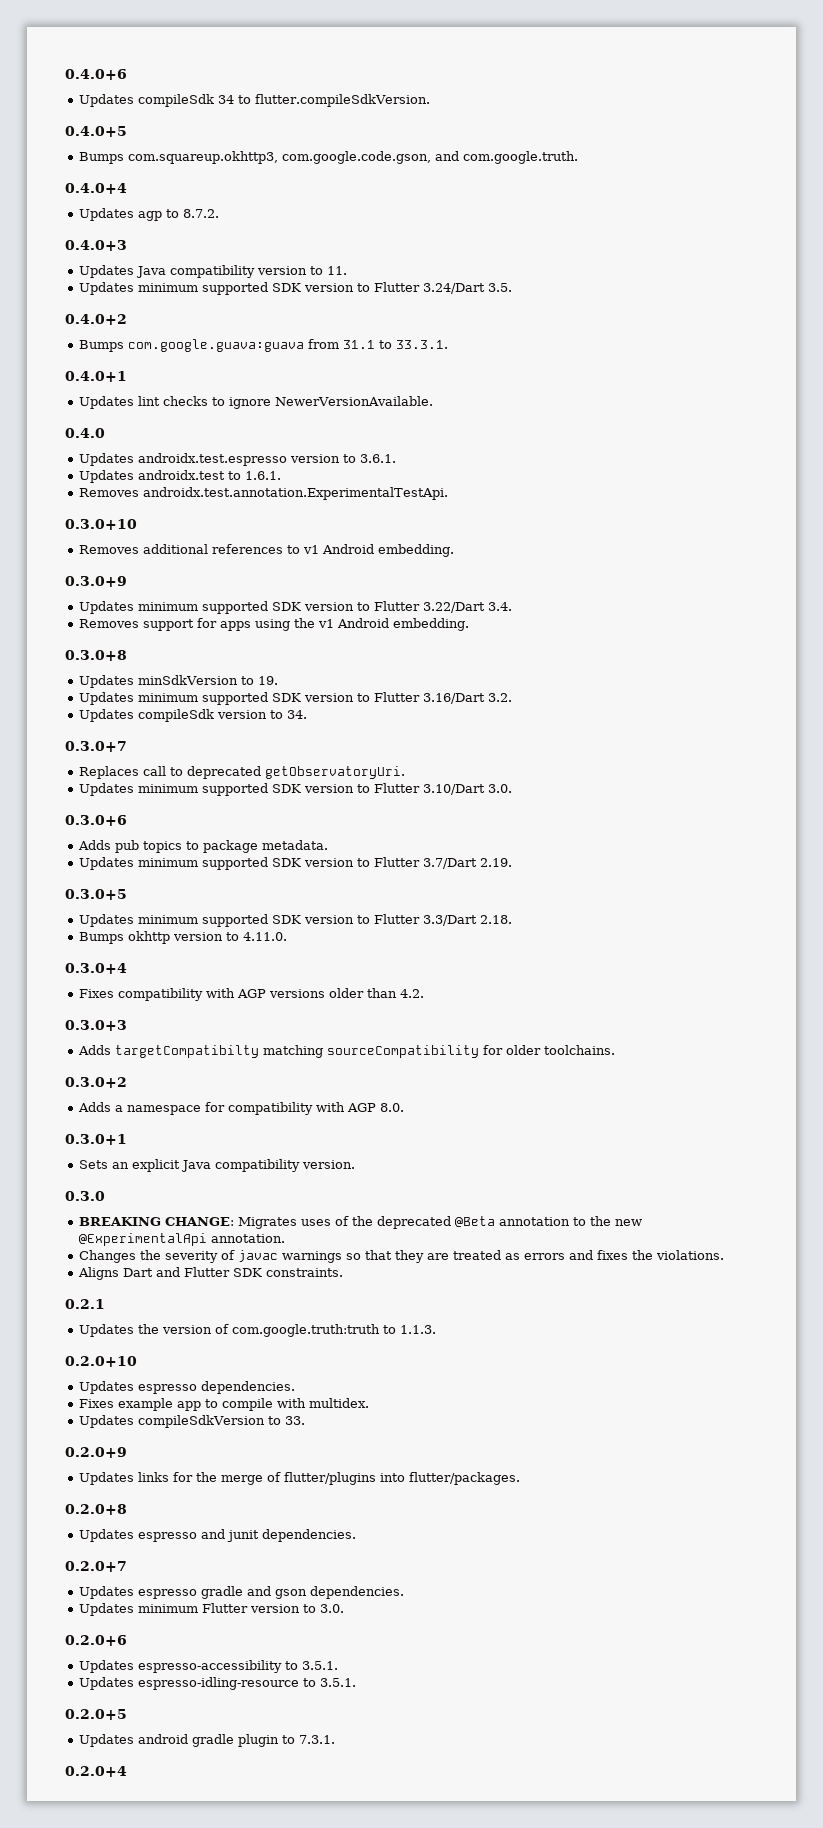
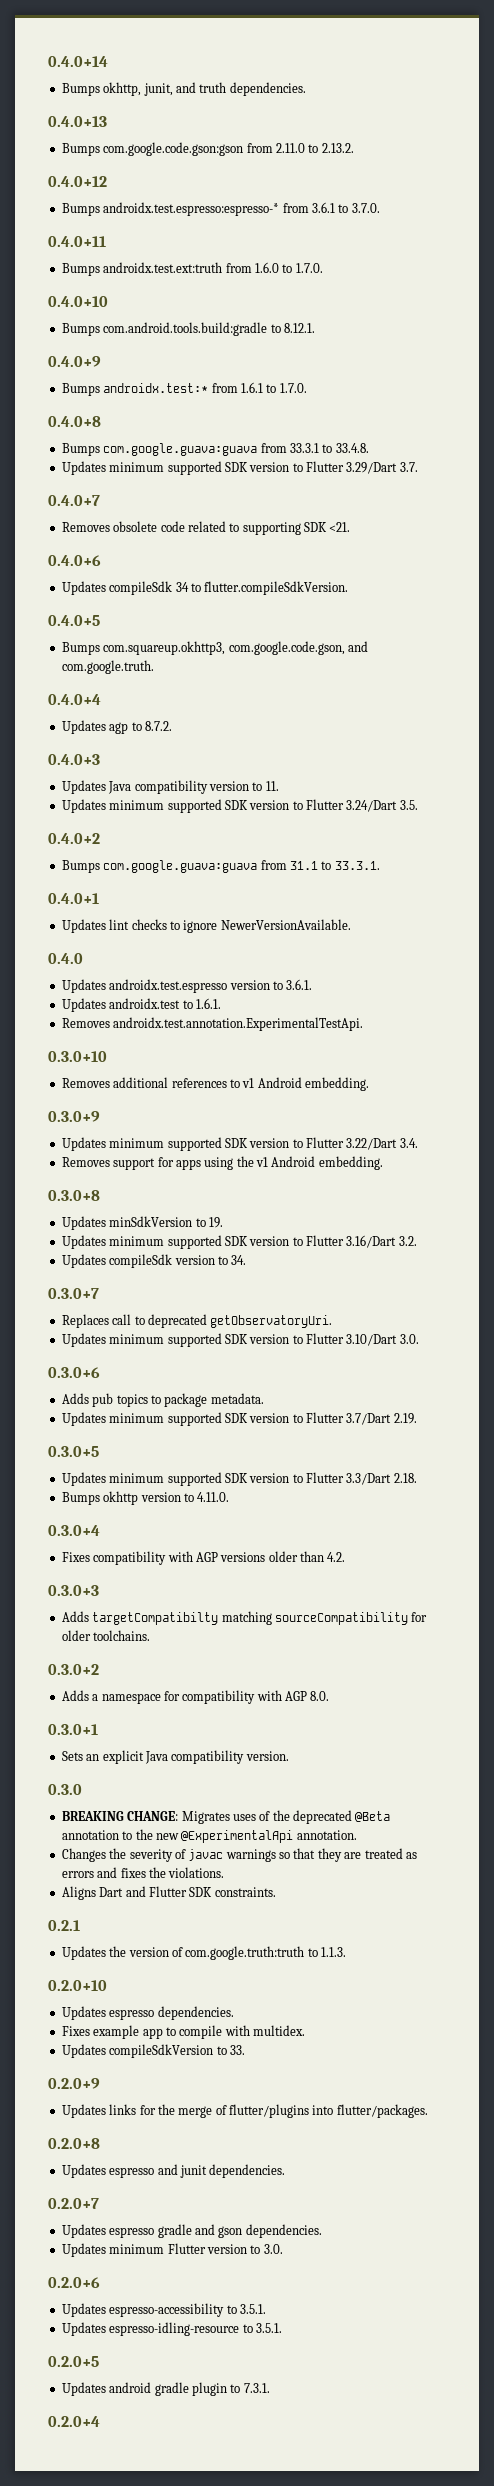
+ 0.4.0+14
+ Bumps okhttp, junit, and truth dependencies.
+ 0.4.0+13
+ Bumps com.google.code.gson:gson from 2.11.0 to 2.13.2.
+ 0.4.0+12
+ Bumps androidx.test.espresso:espresso-* from 3.6.1 to 3.7.0.
+ 0.4.0+11
+ Bumps androidx.test.ext:truth from 1.6.0 to 1.7.0.
+ 0.4.0+10
+ Bumps com.android.tools.build:gradle to 8.12.1.
+ 0.4.0+9
+ Bumps androidx.test:* from 1.6.1 to 1.7.0.
+ 0.4.0+8
+ Bumps com.google.guava:guava from 33.3.1 to 33.4.8.
+ Updates minimum supported SDK version to Flutter 3.29/Dart 3.7.
+ 0.4.0+7
+ Removes obsolete code related to supporting SDK <21.

